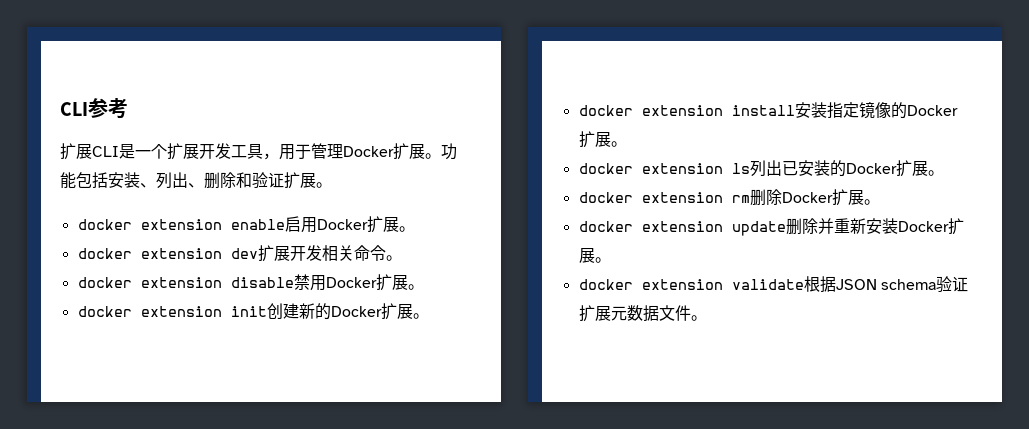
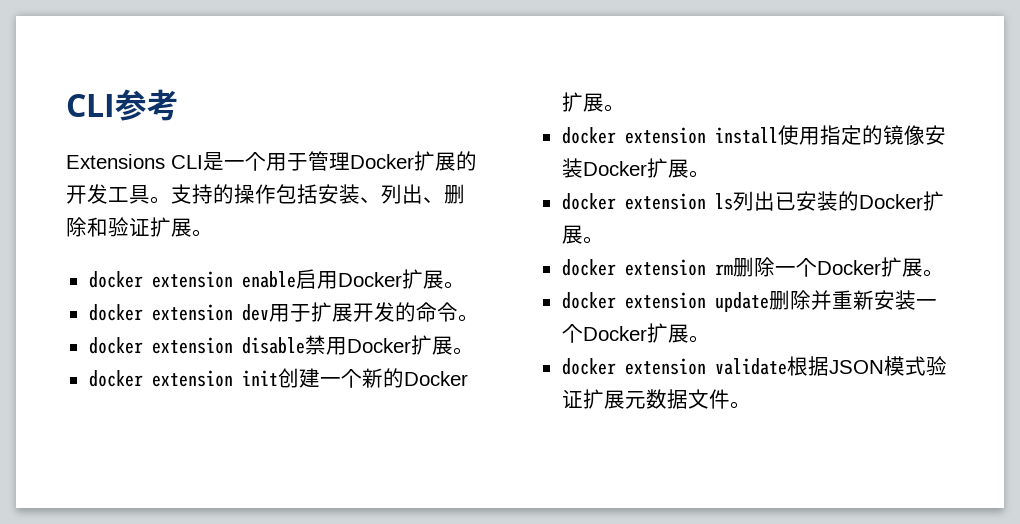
- 扩展CLI是一个扩展开发工具，用于管理Docker扩展。功能包括安装、列出、删除和验证扩展。
+ Extensions CLI是一个用于管理Docker扩展的开发工具。支持的操作包括安装、列出、删除和验证扩展。
- docker extension dev扩展开发相关命令。
+ docker extension dev用于扩展开发的命令。
- docker extension init创建新的Docker扩展。
+ docker extension init创建一个新的Docker扩展。
- docker extension install安装指定镜像的Docker扩展。
+ docker extension install使用指定的镜像安装Docker扩展。
- docker extension rm删除Docker扩展。
+ docker extension rm删除一个Docker扩展。
- docker extension update删除并重新安装Docker扩展。
+ docker extension update删除并重新安装一个Docker扩展。
- docker extension validate根据JSON schema验证扩展元数据文件。
+ docker extension validate根据JSON模式验证扩展元数据文件。

